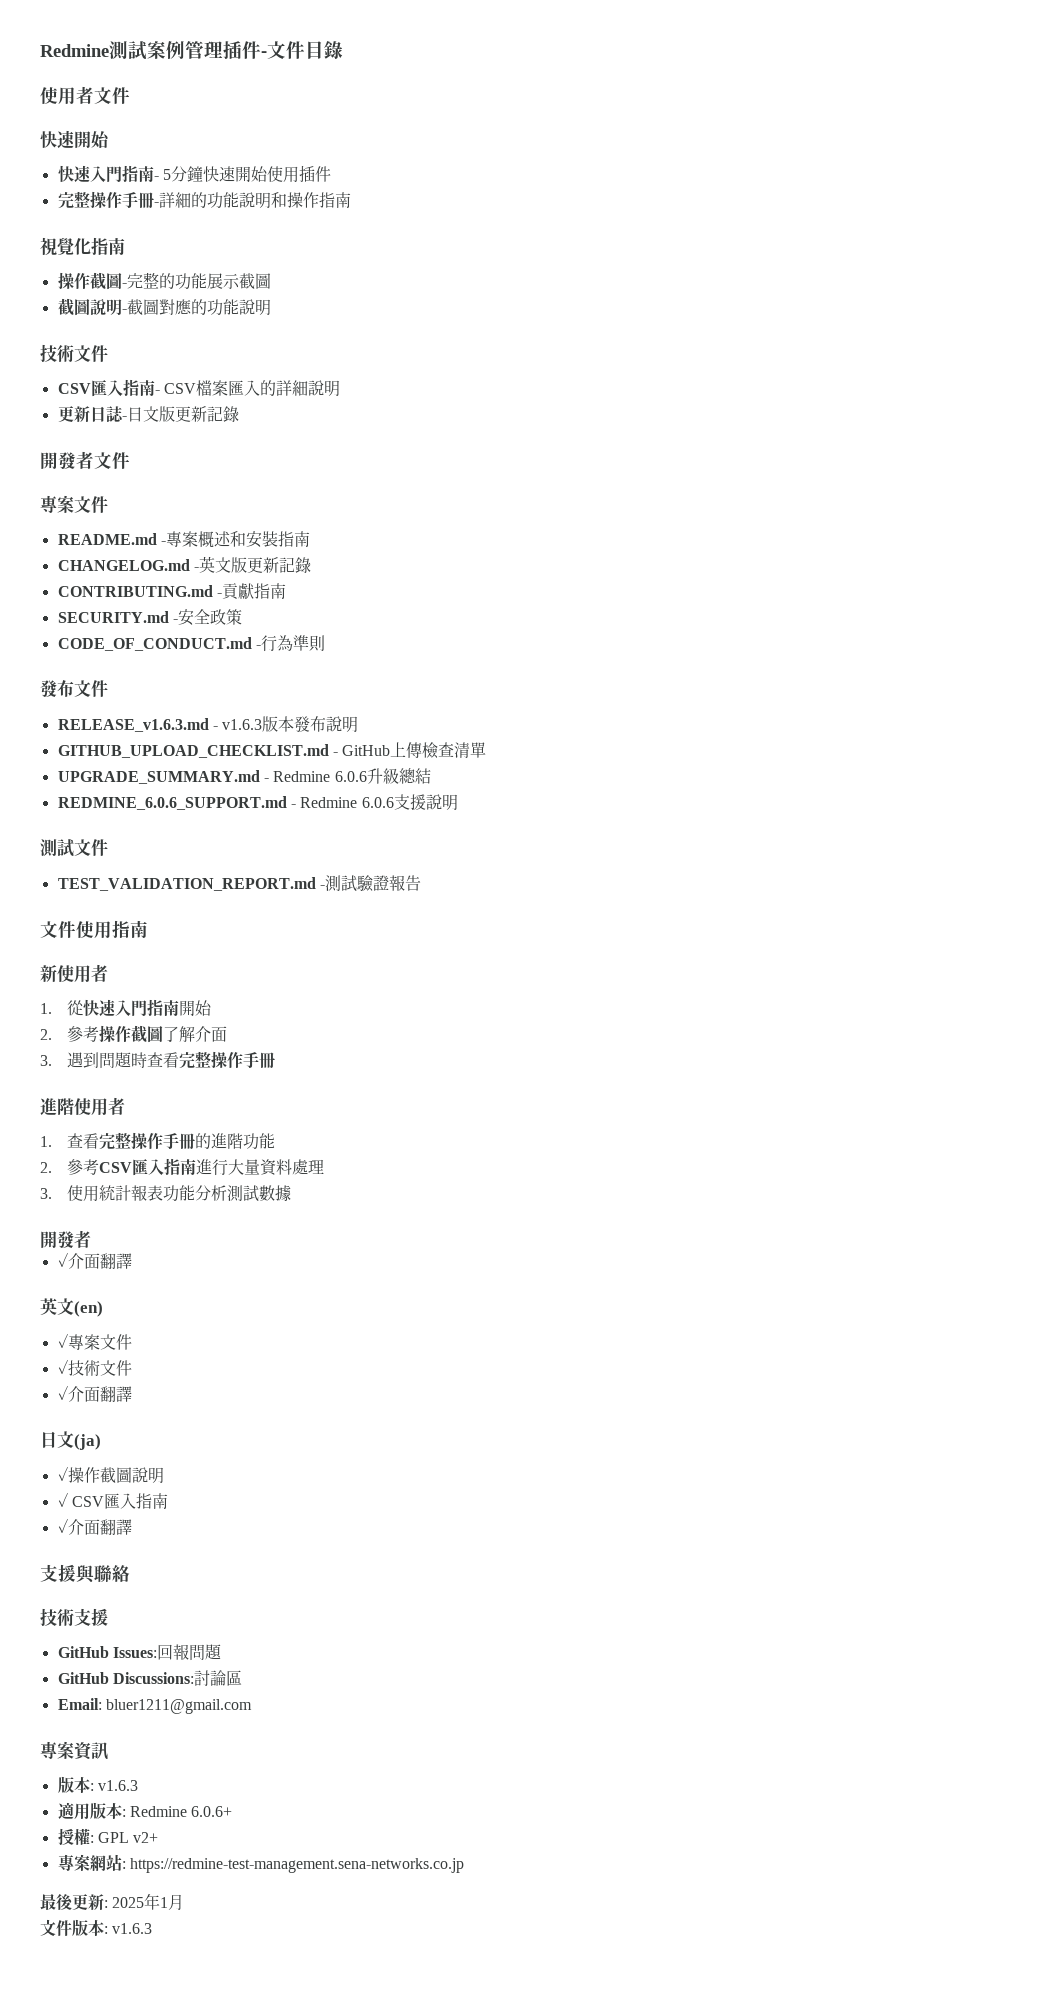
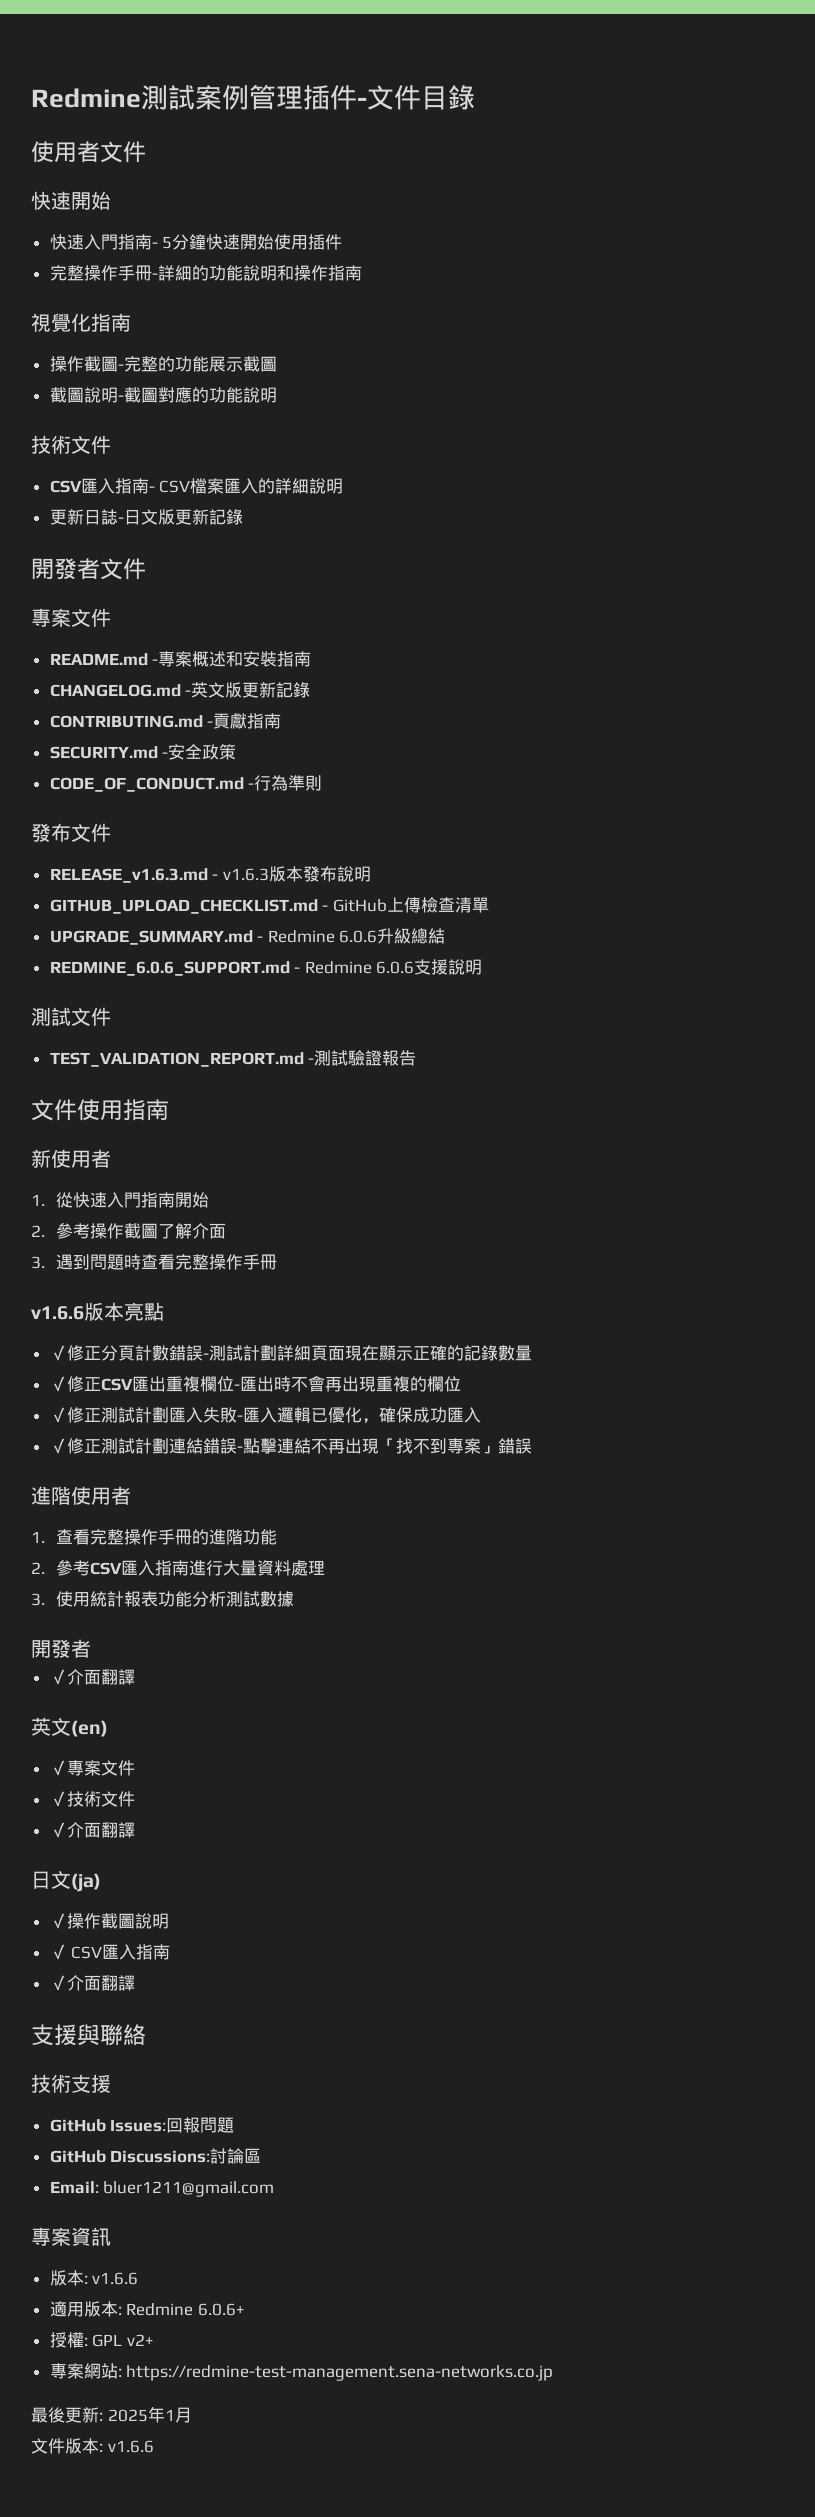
+ v1.6.6版本亮點
+ ✓修正分頁計數錯誤-測試計劃詳細頁面現在顯示正確的記錄數量
+ ✓修正CSV匯出重複欄位-匯出時不會再出現重複的欄位
+ ✓修正測試計劃匯入失敗-匯入邏輯已優化，確保成功匯入
+ ✓修正測試計劃連結錯誤-點擊連結不再出現「找不到專案」錯誤
  專案資訊
- 版本: v1.6.3
+ 版本: v1.6.6
- 文件版本: v1.6.3
+ 文件版本: v1.6.6

